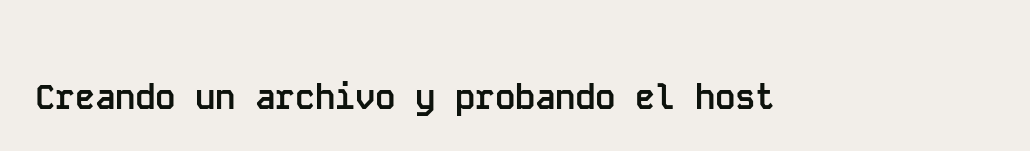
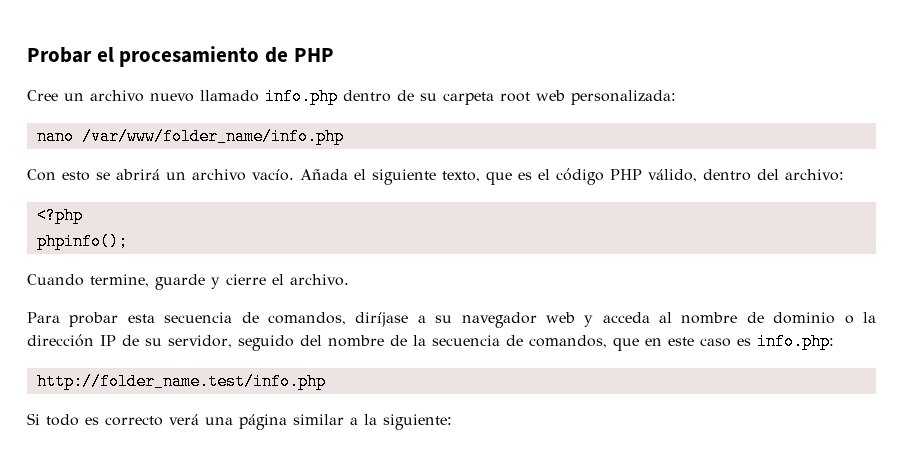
- Creando un archivo y probando el host
+ Probar el procesamiento de PHP
+ Cree un archivo nuevo llamado info.php dentro de su carpeta root web personalizada:
+ nano /var/www/folder_name/info.php
+ Con esto se abrirá un archivo vacío. Añada el siguiente texto, que es el código PHP válido, dentro del archivo:
+ <?php
+ phpinfo();
+ Cuando termine, guarde y cierre el archivo.
+ Para probar esta secuencia de comandos, diríjase a su navegador web y acceda al nombre de dominio o la dirección IP de su servidor, seguido del nombre de la secuencia de comandos, que en este caso es info.php:
+ http://folder_name.test/info.php
+ Si todo es correcto verá una página similar a la siguiente:

